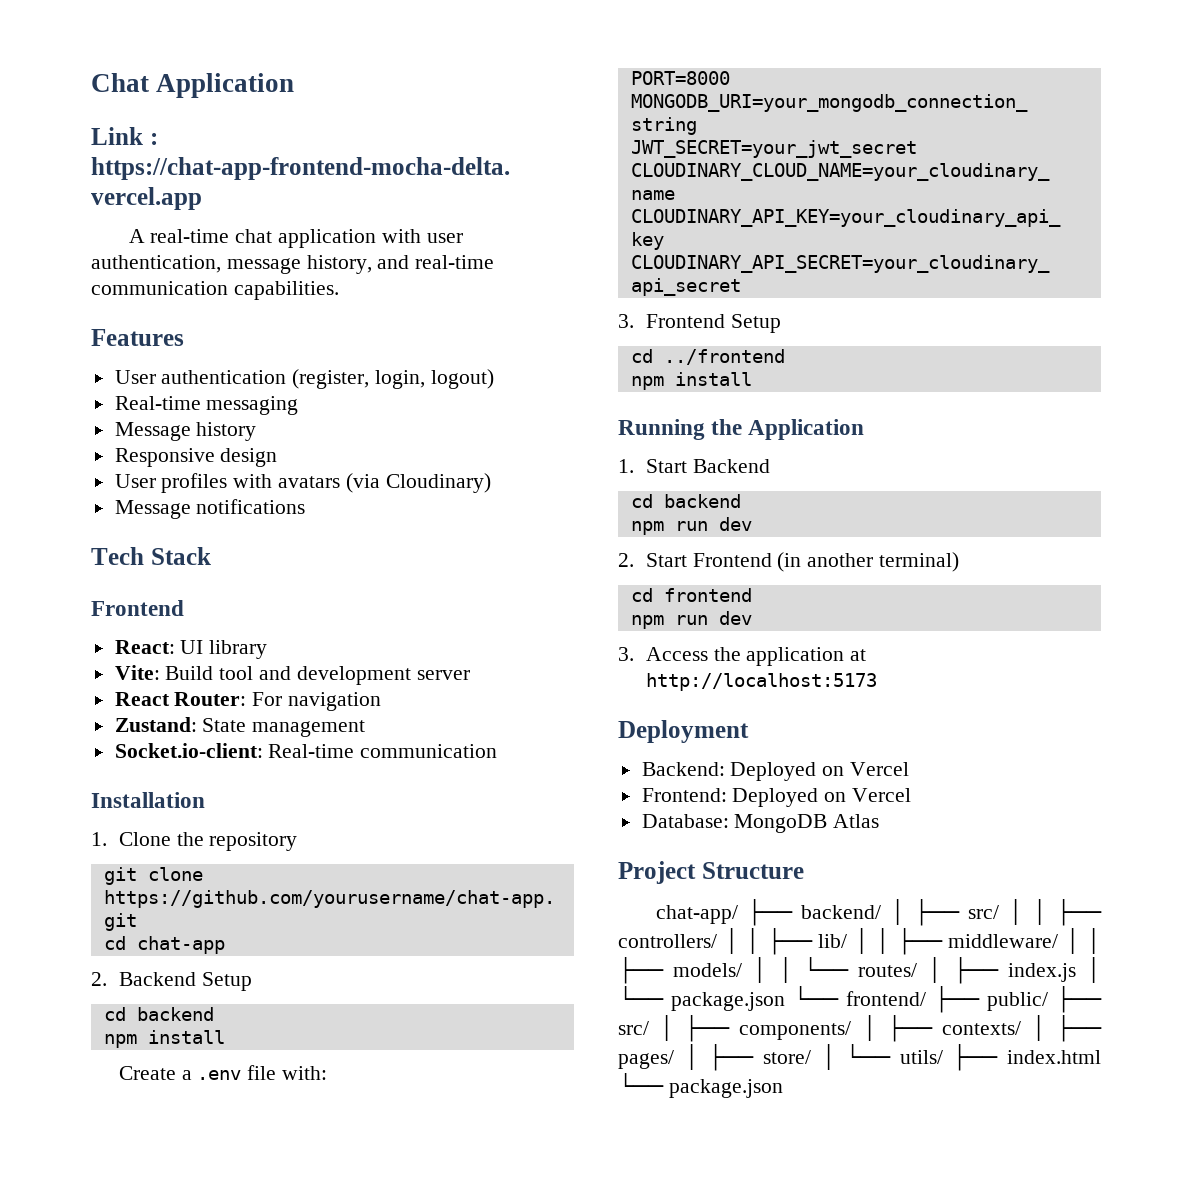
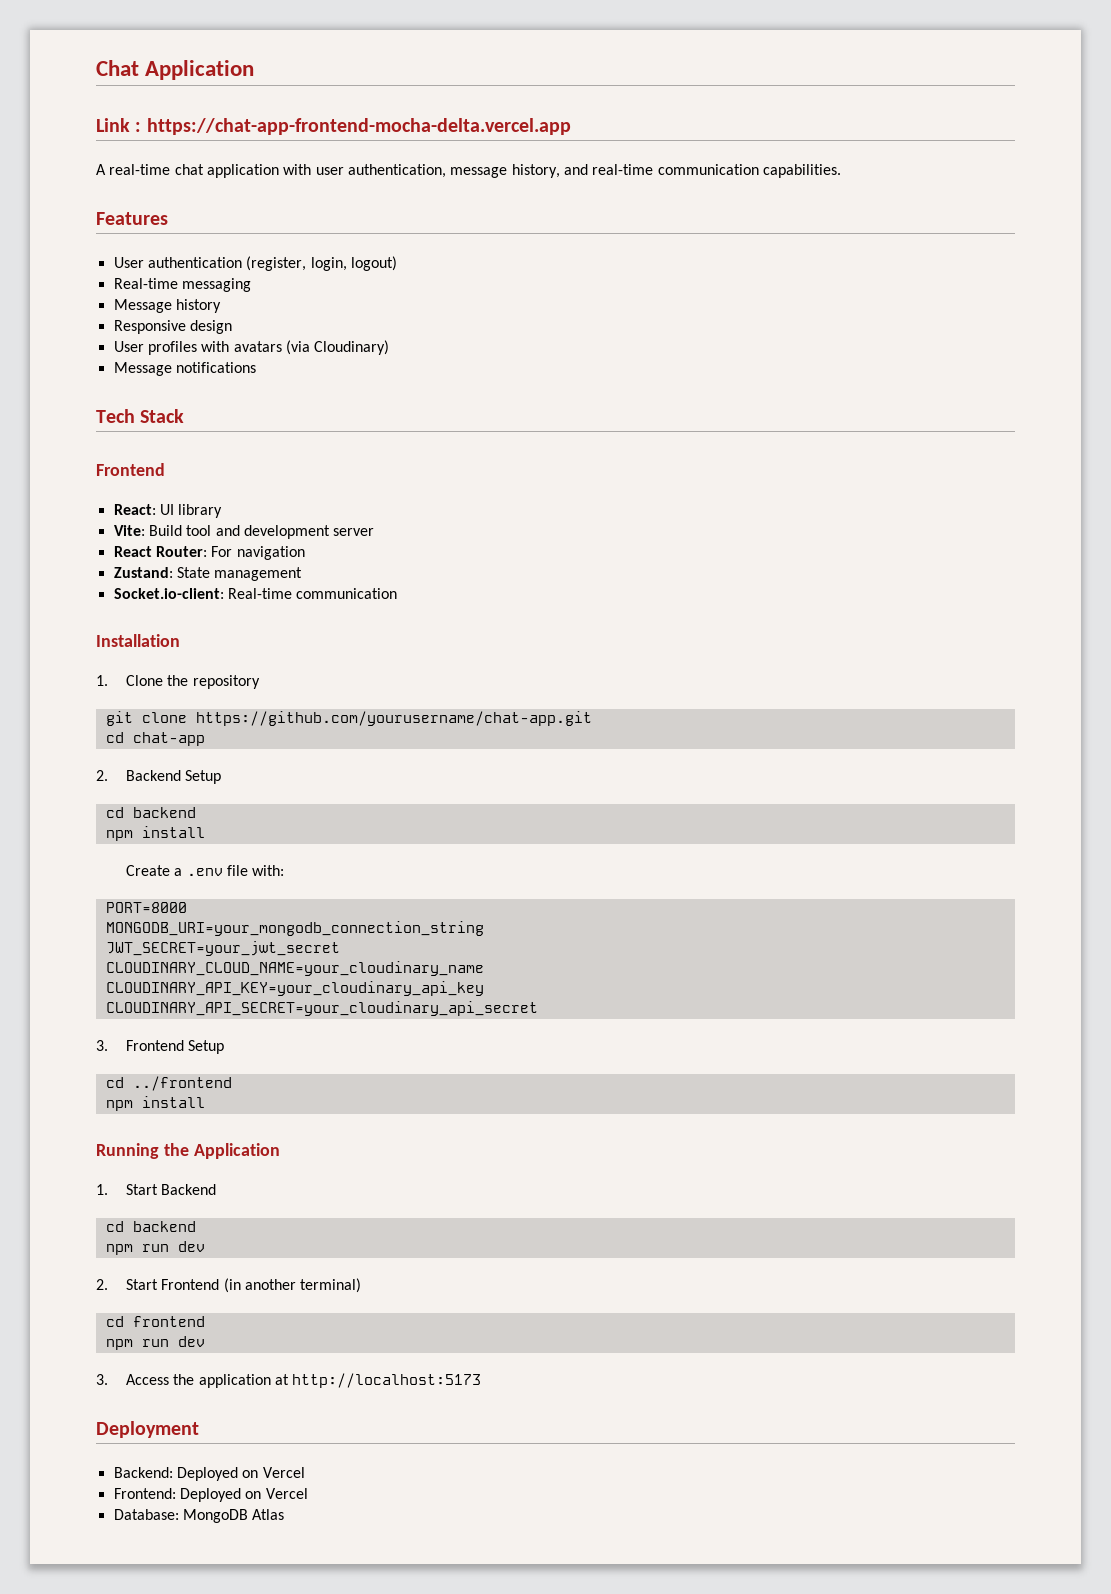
- Project Structure
- chat-app/ ├── backend/ │ ├── src/ │ │ ├── controllers/ │ │ ├── lib/ │ │ ├── middleware/ │ │ ├── models/ │ │ └── routes/ │ ├── index.js │ └── package.json └── frontend/ ├── public/ ├── src/ │ ├── components/ │ ├── contexts/ │ ├── pages/ │ ├── store/ │ └── utils/ ├── index.html └── package.json

